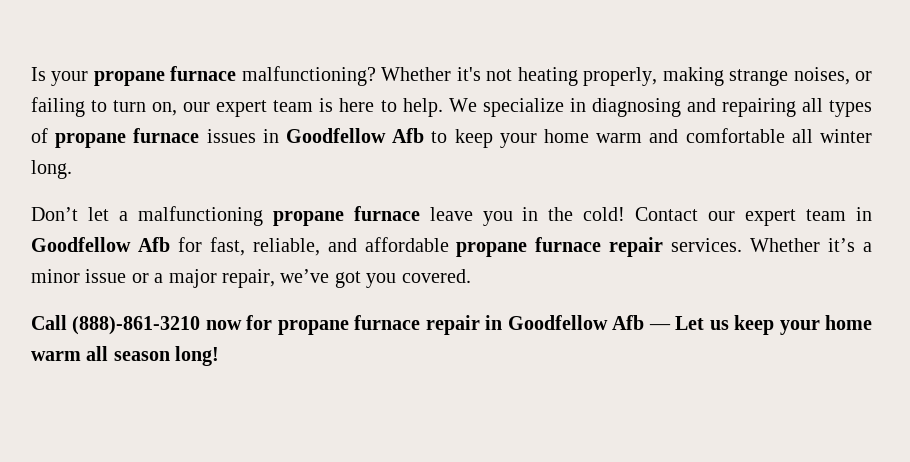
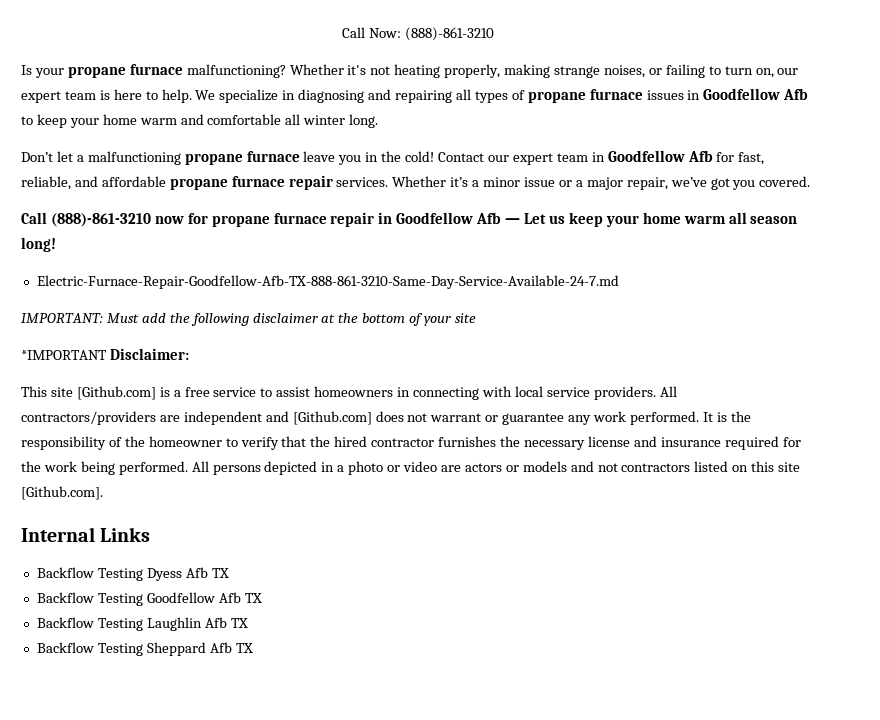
+ Call Now: (888)-861-3210
+ Electric-Furnace-Repair-Goodfellow-Afb-TX-888-861-3210-Same-Day-Service-Available-24-7.md
+ IMPORTANT: Must add the following disclaimer at the bottom of your site
+ *IMPORTANT Disclaimer:
+ This site [Github.com] is a free service to assist homeowners in connecting with local service providers. All contractors/providers are independent and [Github.com] does not warrant or guarantee any work performed. It is the responsibility of the homeowner to verify that the hired contractor furnishes the necessary license and insurance required for the work being performed. All persons depicted in a photo or video are actors or models and not contractors listed on this site [Github.com].
+ Internal Links
+ Backflow Testing Dyess Afb TX
+ Backflow Testing Goodfellow Afb TX
+ Backflow Testing Laughlin Afb TX
+ Backflow Testing Sheppard Afb TX

